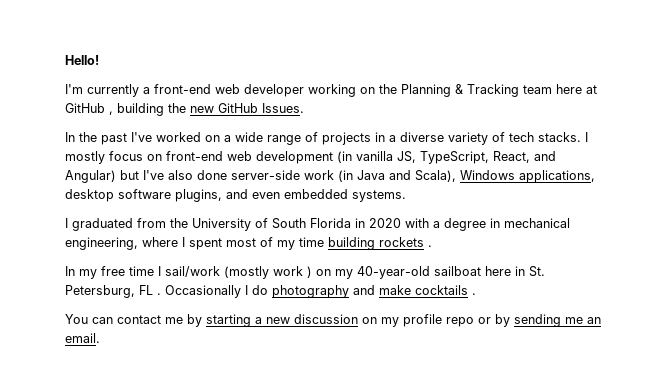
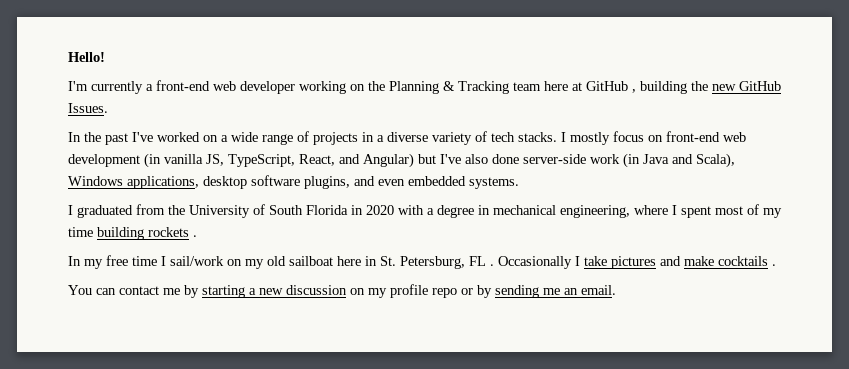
- In my free time I sail/work (mostly work ) on my 40-year-old sailboat here in St. Petersburg, FL .
+ In my free time I sail/work on my old sailboat here in St. Petersburg, FL .
- Occasionally I do photography and make cocktails .
+ Occasionally I take pictures and make cocktails .

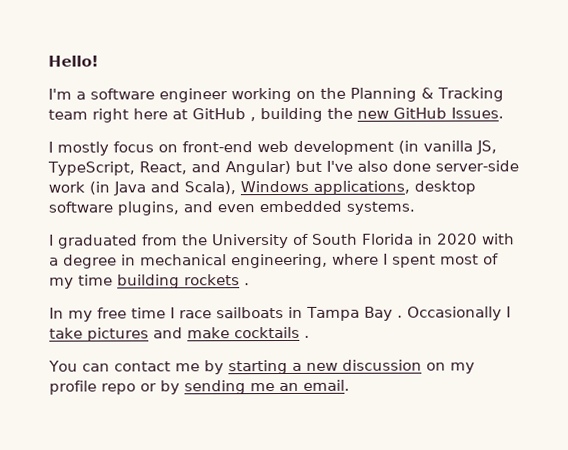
- I'm currently a front-end web developer working on the Planning & Tracking team here at GitHub , building the new GitHub Issues.
+ I'm a software engineer working on the Planning & Tracking team right here at GitHub , building the new GitHub Issues.
- In the past I've worked on a wide range of projects in a diverse variety of tech stacks.
- In my free time I sail/work on my old sailboat here in St. Petersburg, FL .
+ In my free time I race sailboats in Tampa Bay .

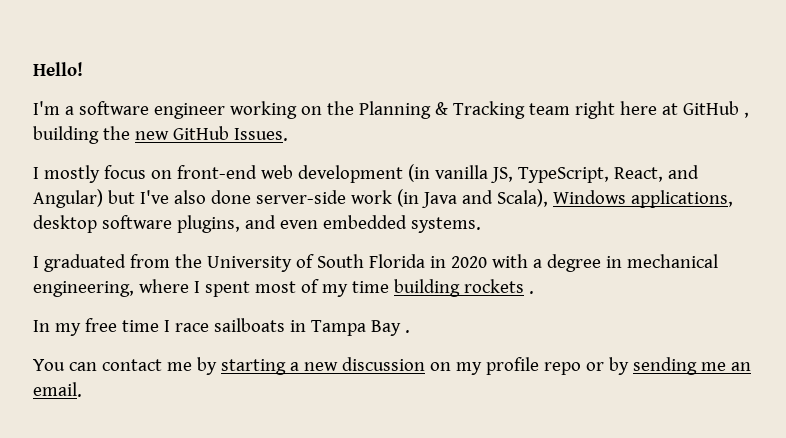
- Occasionally I take pictures and make cocktails .

